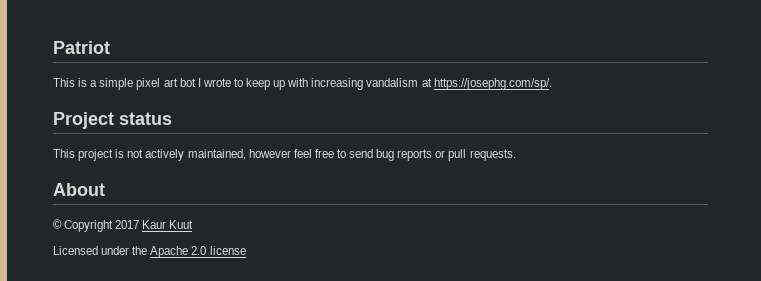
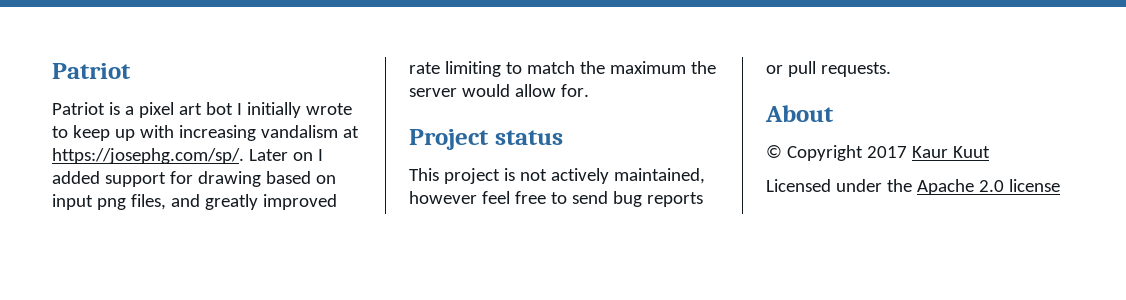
- This is a simple pixel art bot I wrote to keep up with increasing vandalism at https://josephg.com/sp/.
+ Patriot is a pixel art bot I initially wrote to keep up with increasing vandalism at https://josephg.com/sp/. Later on I added support for drawing based on input png files, and greatly improved rate limiting to match the maximum the server would allow for.

